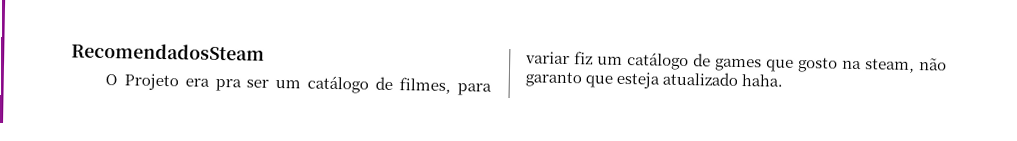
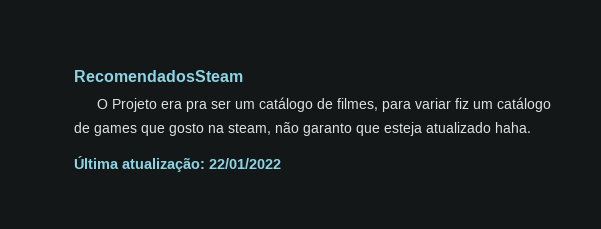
+ Última atualização: 22/01/2022

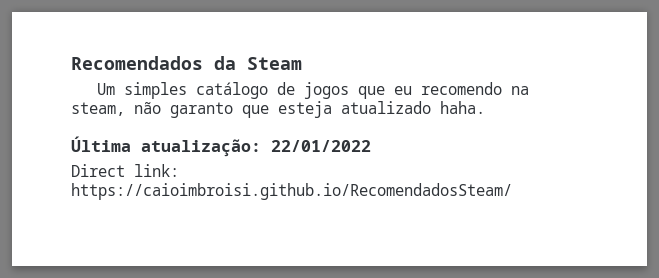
- RecomendadosSteam
- O Projeto era pra ser um catálogo de filmes, para variar fiz um catálogo de games que gosto na steam, não garanto que esteja atualizado haha.
+ Recomendados da Steam
+ Um simples catálogo de jogos que eu recomendo na steam, não garanto que esteja atualizado haha.
+ Direct link: https://caioimbroisi.github.io/RecomendadosSteam/

